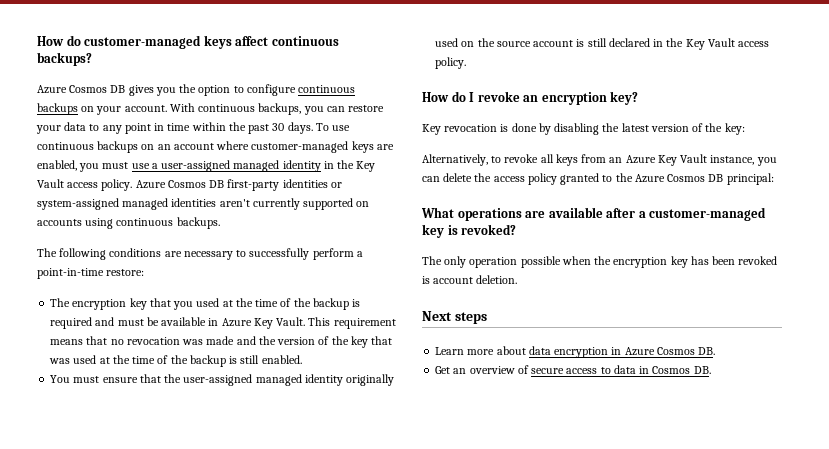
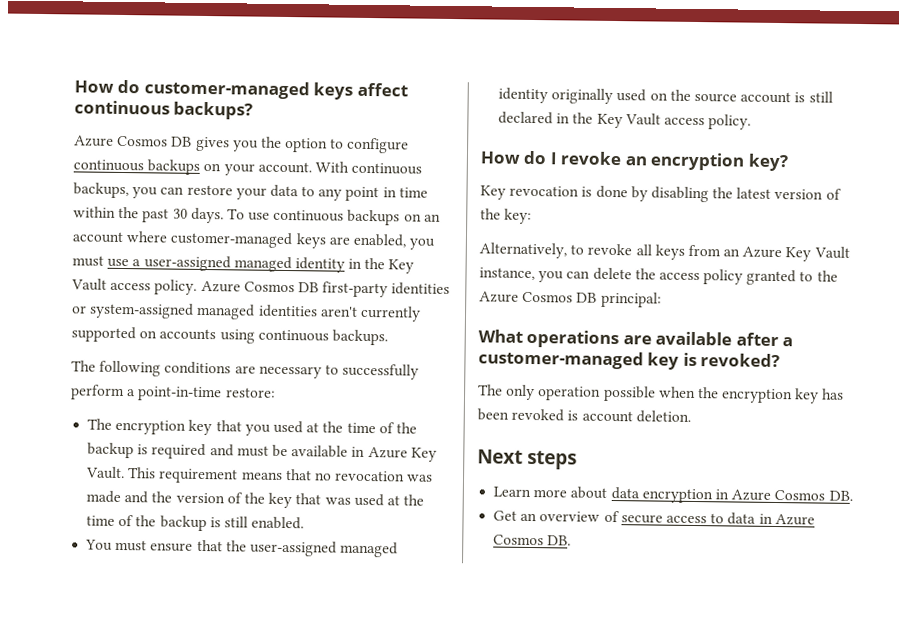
- Get an overview of secure access to data in Cosmos DB.
+ Get an overview of secure access to data in Azure Cosmos DB.

